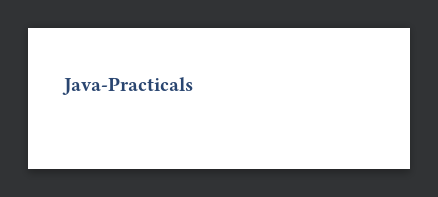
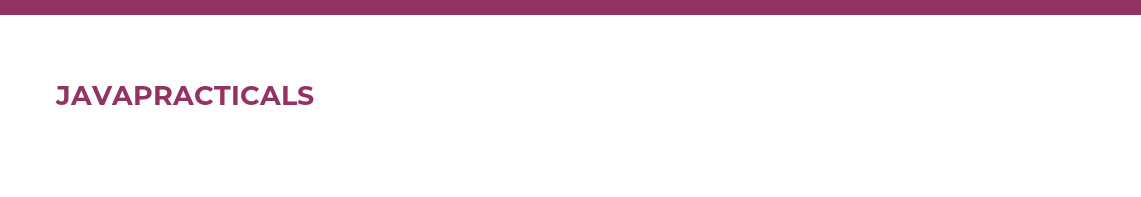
- Java-Practicals
+ JAVAPRACTICALS

